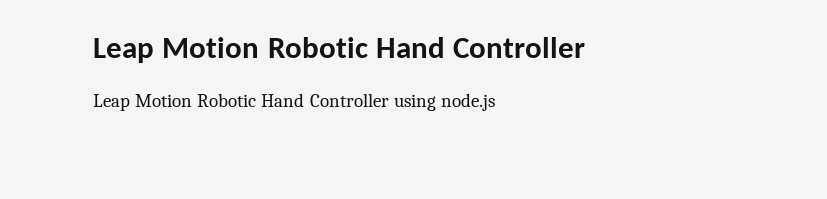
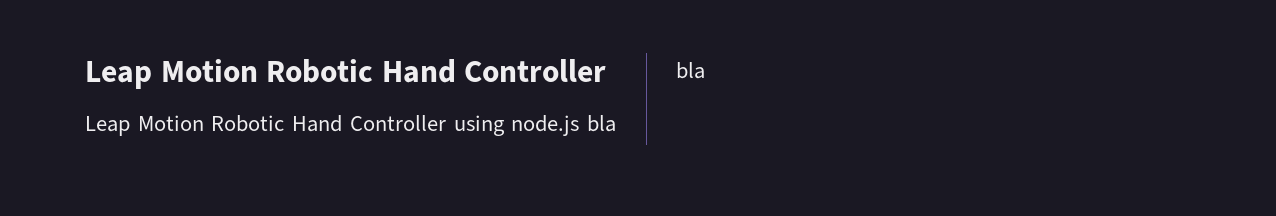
- Leap Motion Robotic Hand Controller using node.js
+ Leap Motion Robotic Hand Controller using node.js bla bla

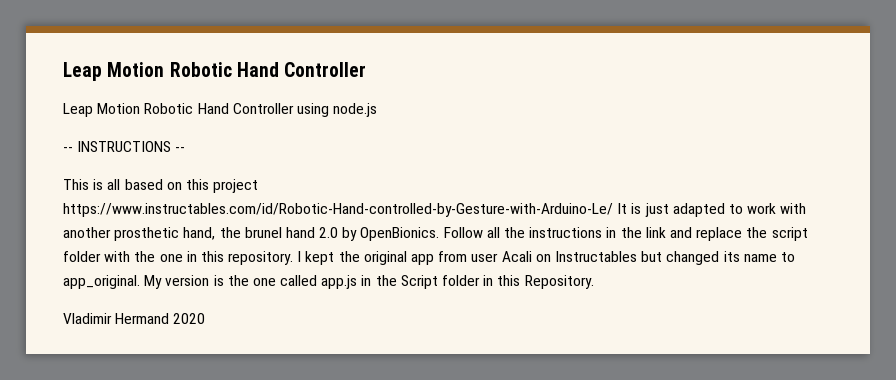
- Leap Motion Robotic Hand Controller using node.js bla bla
+ Leap Motion Robotic Hand Controller using node.js
+ -- INSTRUCTIONS --
+ This is all based on this project https://www.instructables.com/id/Robotic-Hand-controlled-by-Gesture-with-Arduino-Le/ It is just adapted to work with another prosthetic hand, the brunel hand 2.0 by OpenBionics. Follow all the instructions in the link and replace the script folder with the one in this repository. I kept the original app from user Acali on Instructables but changed its name to app_original. My version is the one called app.js in the Script folder in this Repository.
+ Vladimir Hermand 2020

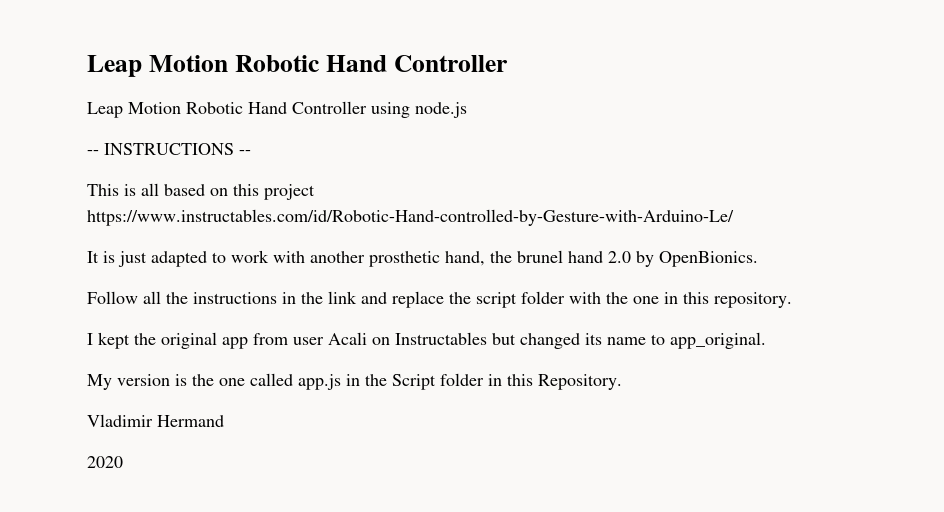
- This is all based on this project https://www.instructables.com/id/Robotic-Hand-controlled-by-Gesture-with-Arduino-Le/ It is just adapted to work with another prosthetic hand, the brunel hand 2.0 by OpenBionics. Follow all the instructions in the link and replace the script folder with the one in this repository. I kept the original app from user Acali on Instructables but changed its name to app_original. My version is the one called app.js in the Script folder in this Repository.
+ This is all based on this project https://www.instructables.com/id/Robotic-Hand-controlled-by-Gesture-with-Arduino-Le/
+ It is just adapted to work with another prosthetic hand, the brunel hand 2.0 by OpenBionics.
+ Follow all the instructions in the link and replace the script folder with the one in this repository.
+ I kept the original app from user Acali on Instructables but changed its name to app_original.
+ My version is the one called app.js in the Script folder in this Repository.
- Vladimir Hermand 2020
+ Vladimir Hermand
+ 2020

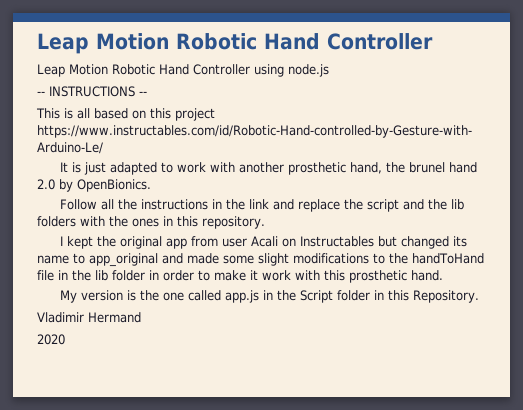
- Follow all the instructions in the link and replace the script folder with the one in this repository.
+ Follow all the instructions in the link and replace the script and the lib folders with the ones in this repository.
- I kept the original app from user Acali on Instructables but changed its name to app_original.
+ I kept the original app from user Acali on Instructables but changed its name to app_original and made some slight modifications to the handToHand file in the lib folder in order to make it work with this prosthetic hand.

